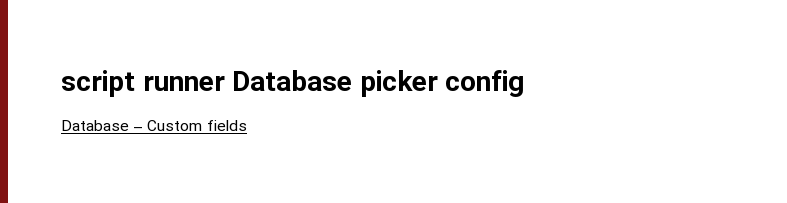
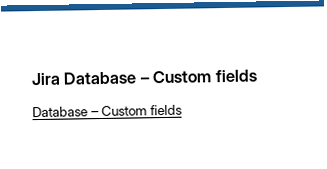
- script runner Database picker config
+ Jira Database – Custom fields

